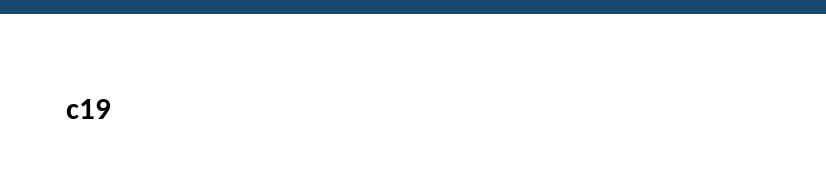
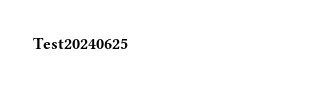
- c19
+ Test20240625

